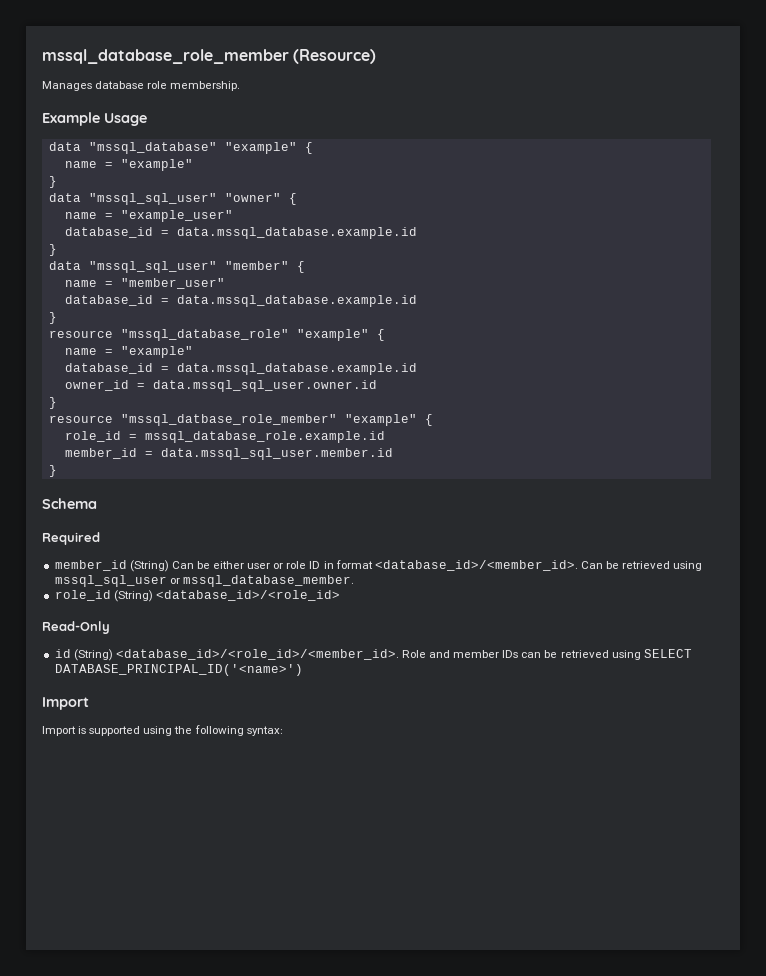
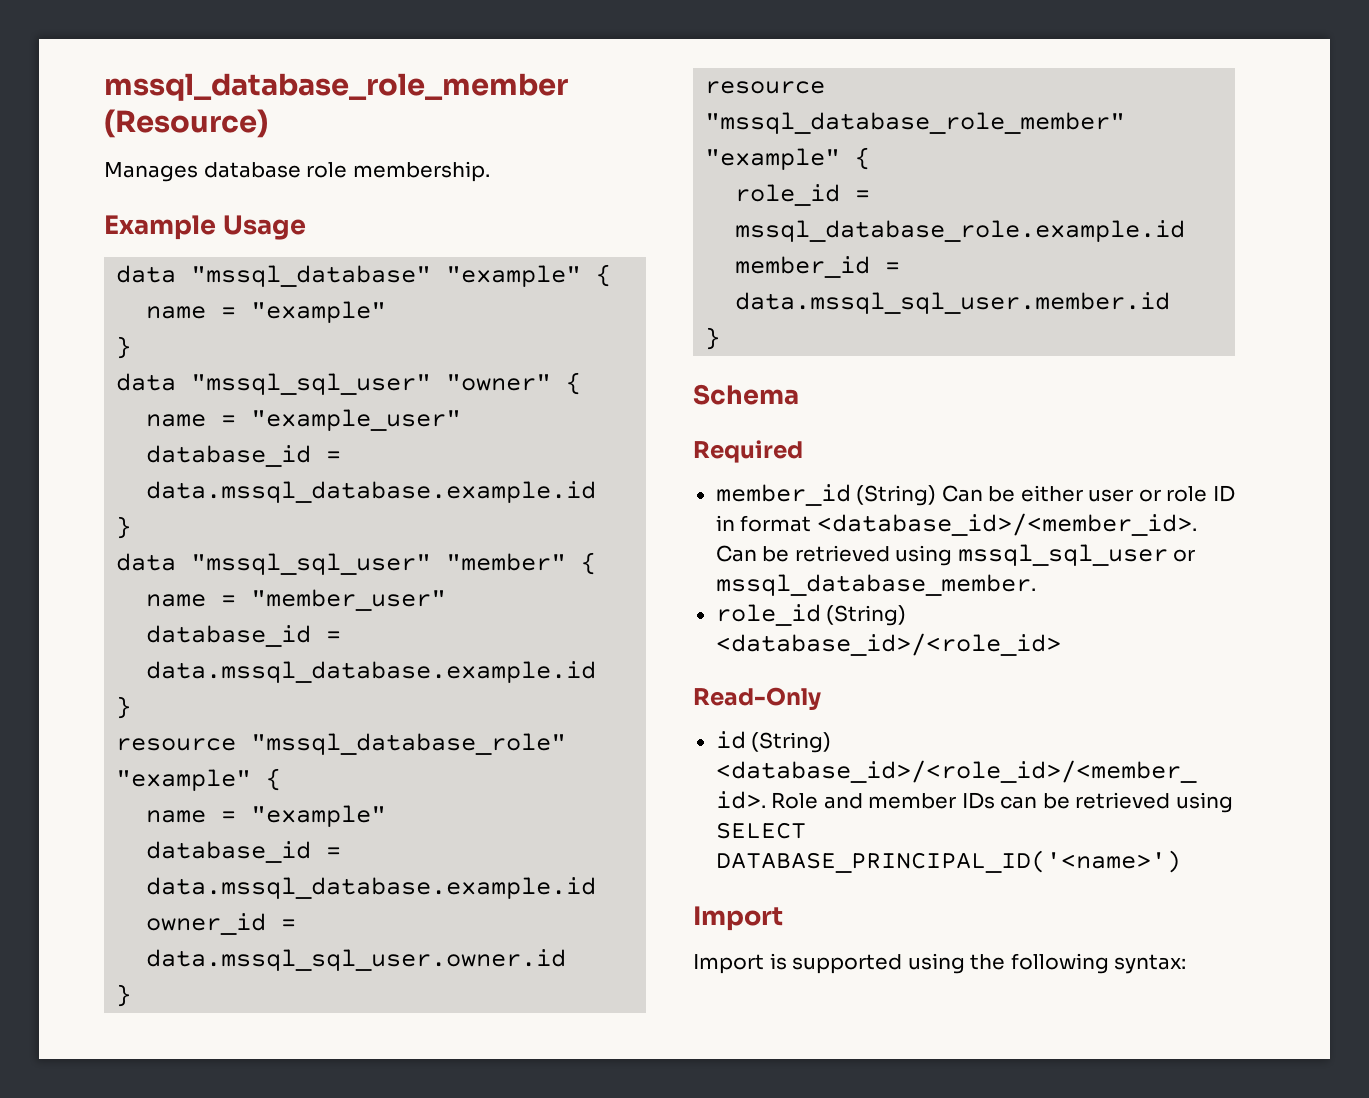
- resource "mssql_datbase_role_member" "example" {
+ resource "mssql_database_role_member" "example" {

